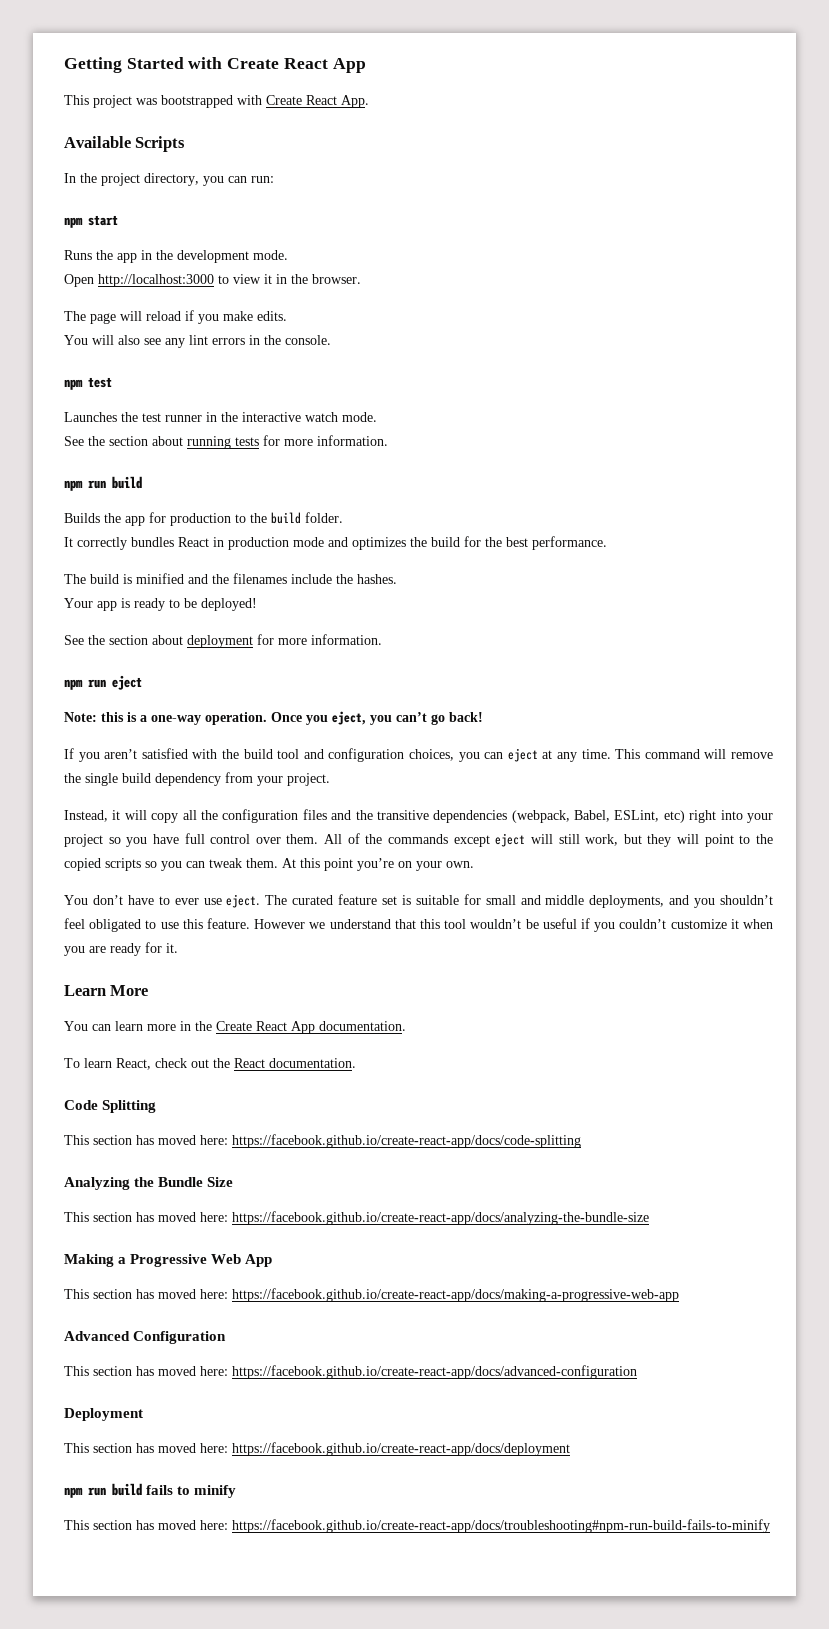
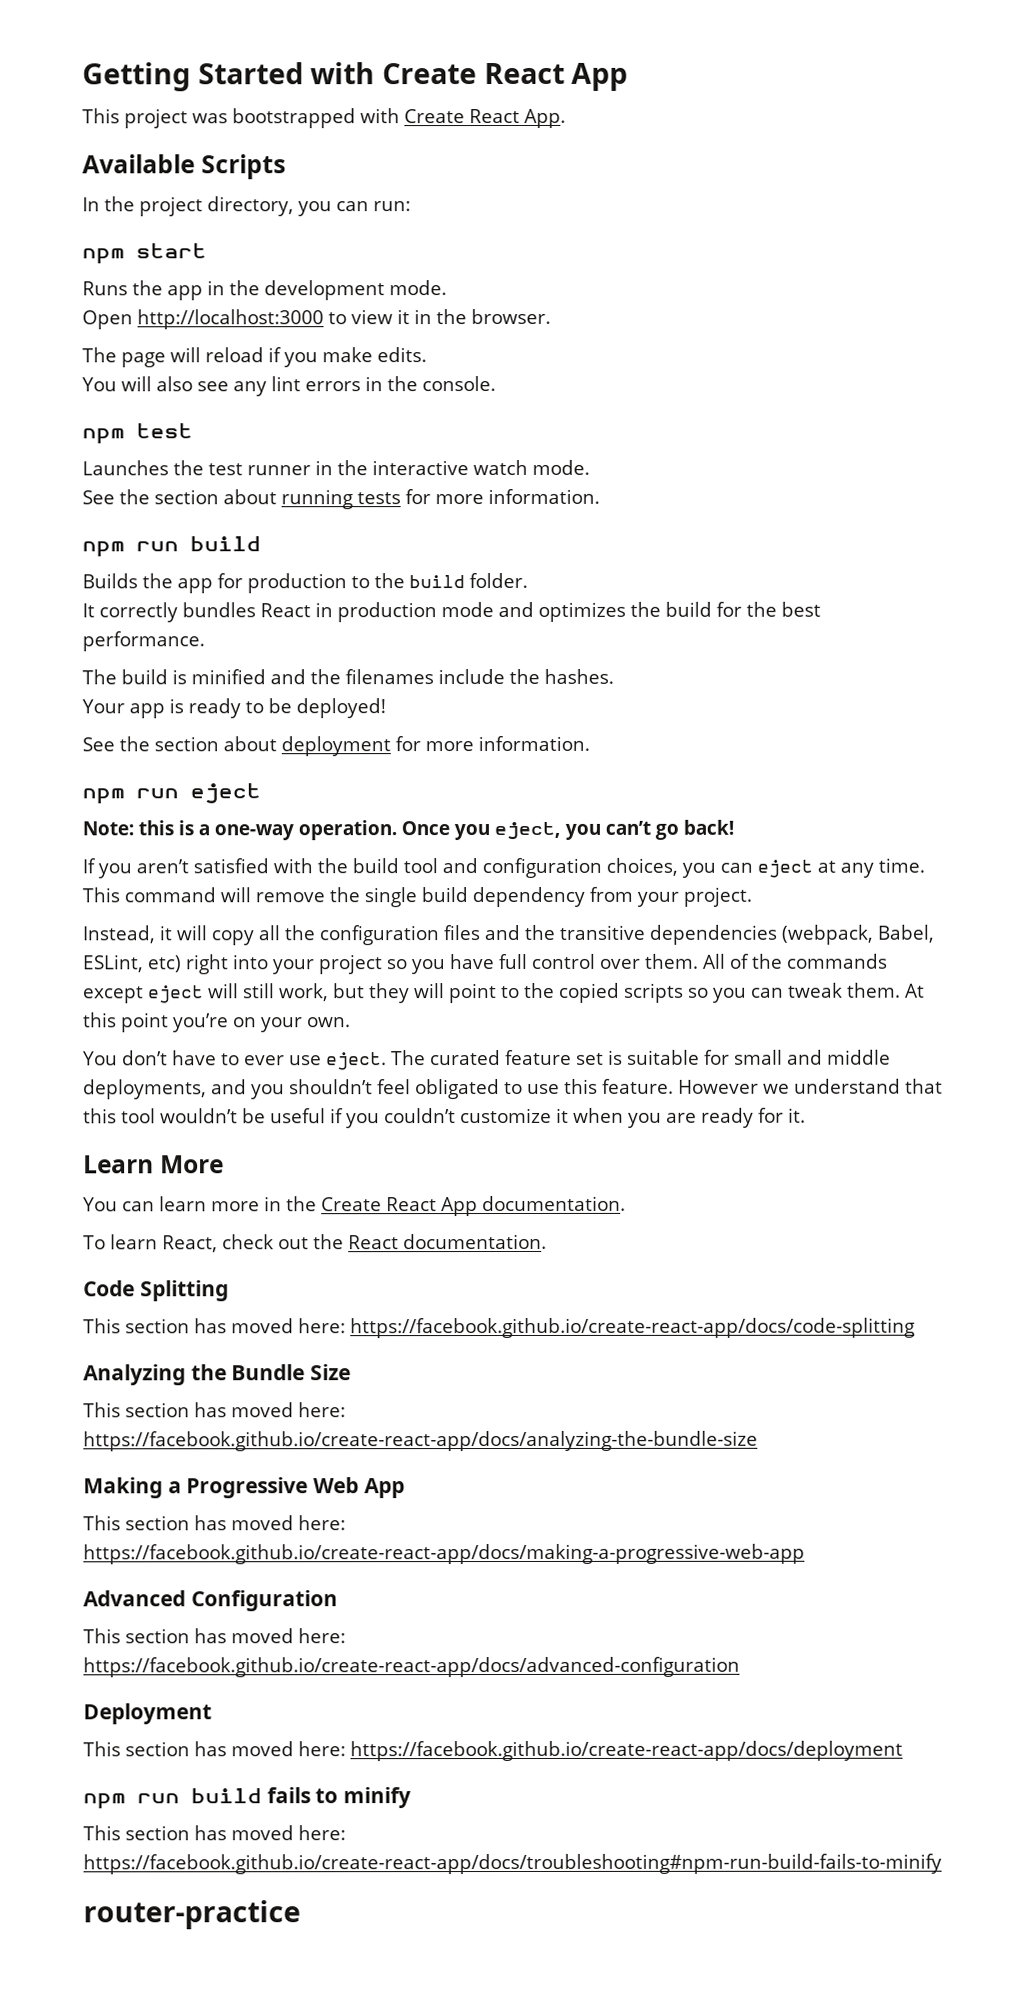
+ router-practice

